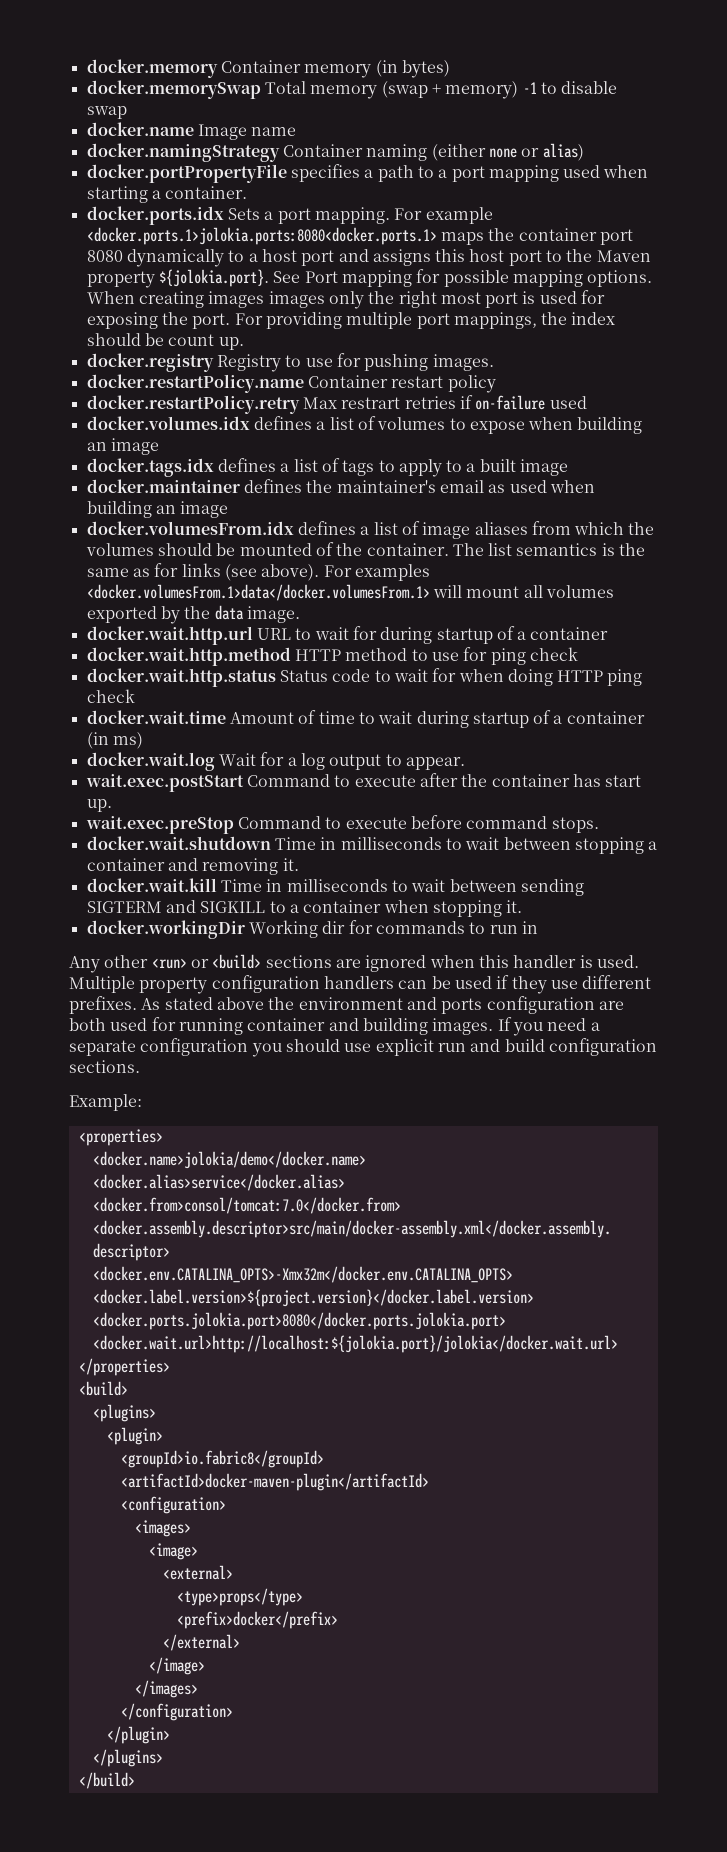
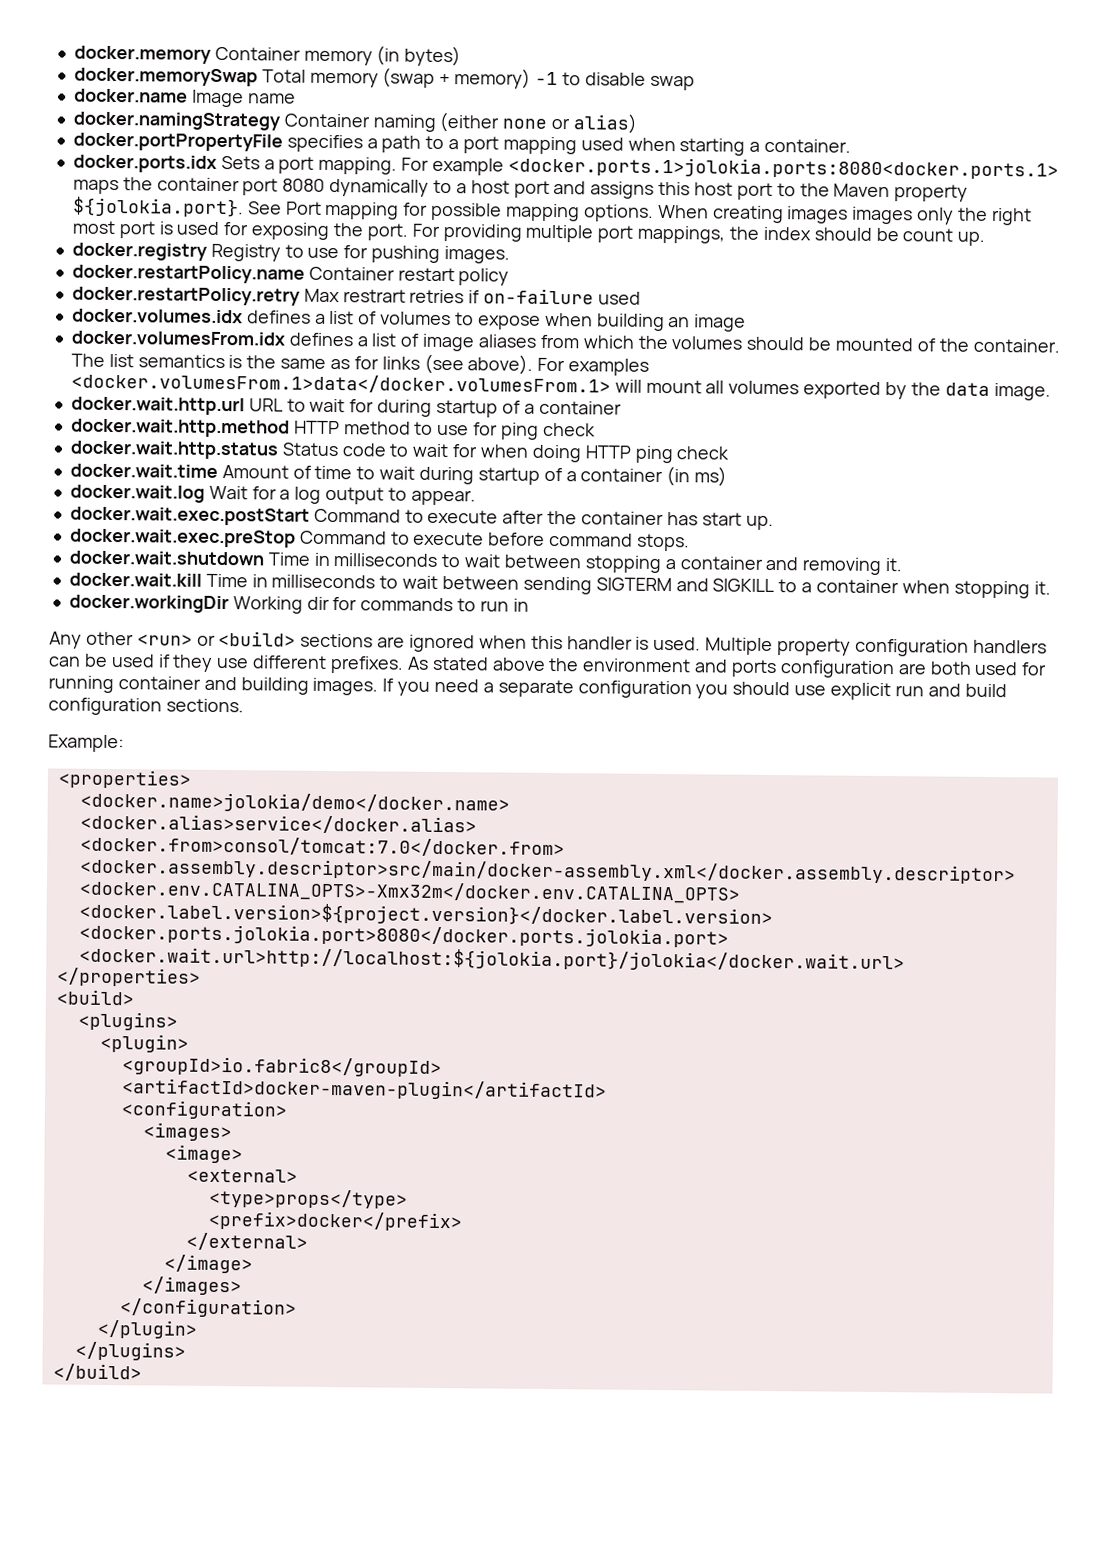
- docker.tags.idx defines a list of tags to apply to a built image
- docker.maintainer defines the maintainer's email as used when building an image
- wait.exec.postStart Command to execute after the container has start up.
+ docker.wait.exec.postStart Command to execute after the container has start up.
- wait.exec.preStop Command to execute before command stops.
+ docker.wait.exec.preStop Command to execute before command stops.

